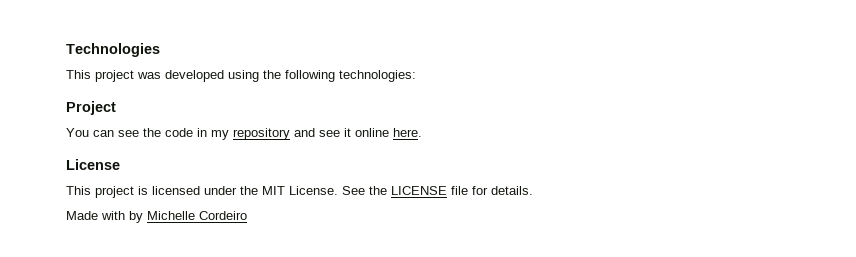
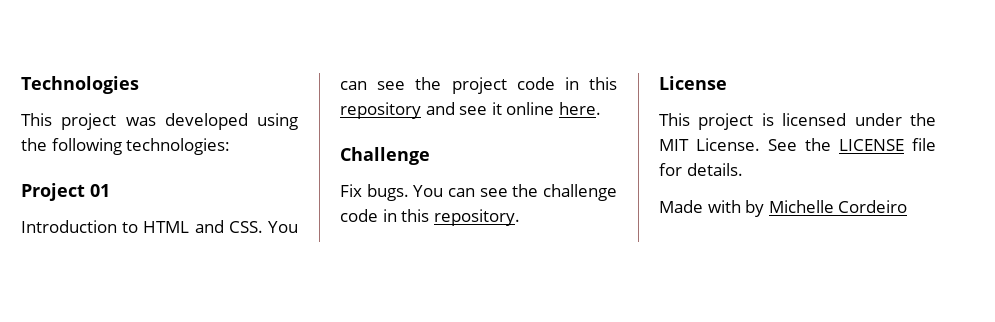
- Project
- You can see the code in my repository and see it online here.
+ Project 01
+ Introduction to HTML and CSS. You can see the project code in this repository and see it online here.
+ Challenge
+ Fix bugs. You can see the challenge code in this repository.

